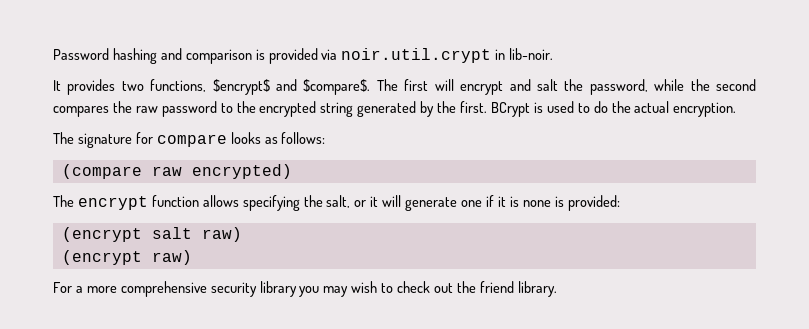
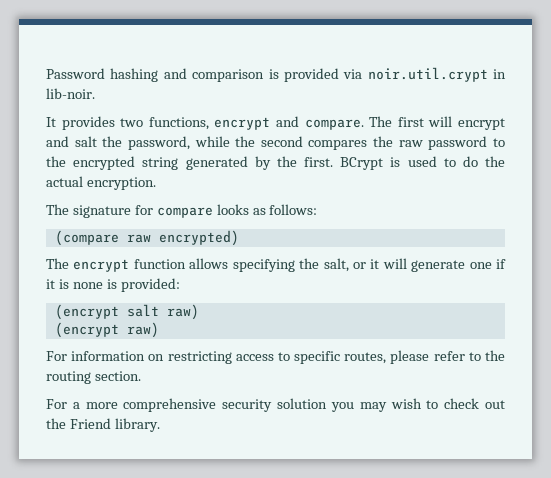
- It provides two functions, $encrypt$ and $compare$.
+ It provides two functions, encrypt and compare.
+ For information on restricting access to specific routes, please refer to the routing section.
- For a more comprehensive security library you may wish to check out the friend library.
+ For a more comprehensive security solution you may wish to check out the Friend library.

